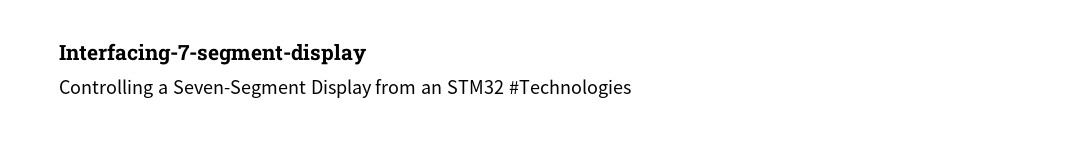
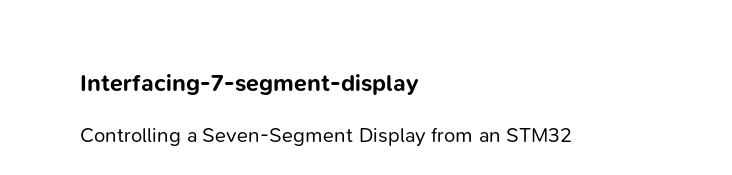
- Controlling a Seven-Segment Display from an STM32 #Technologies
+ Controlling a Seven-Segment Display from an STM32

